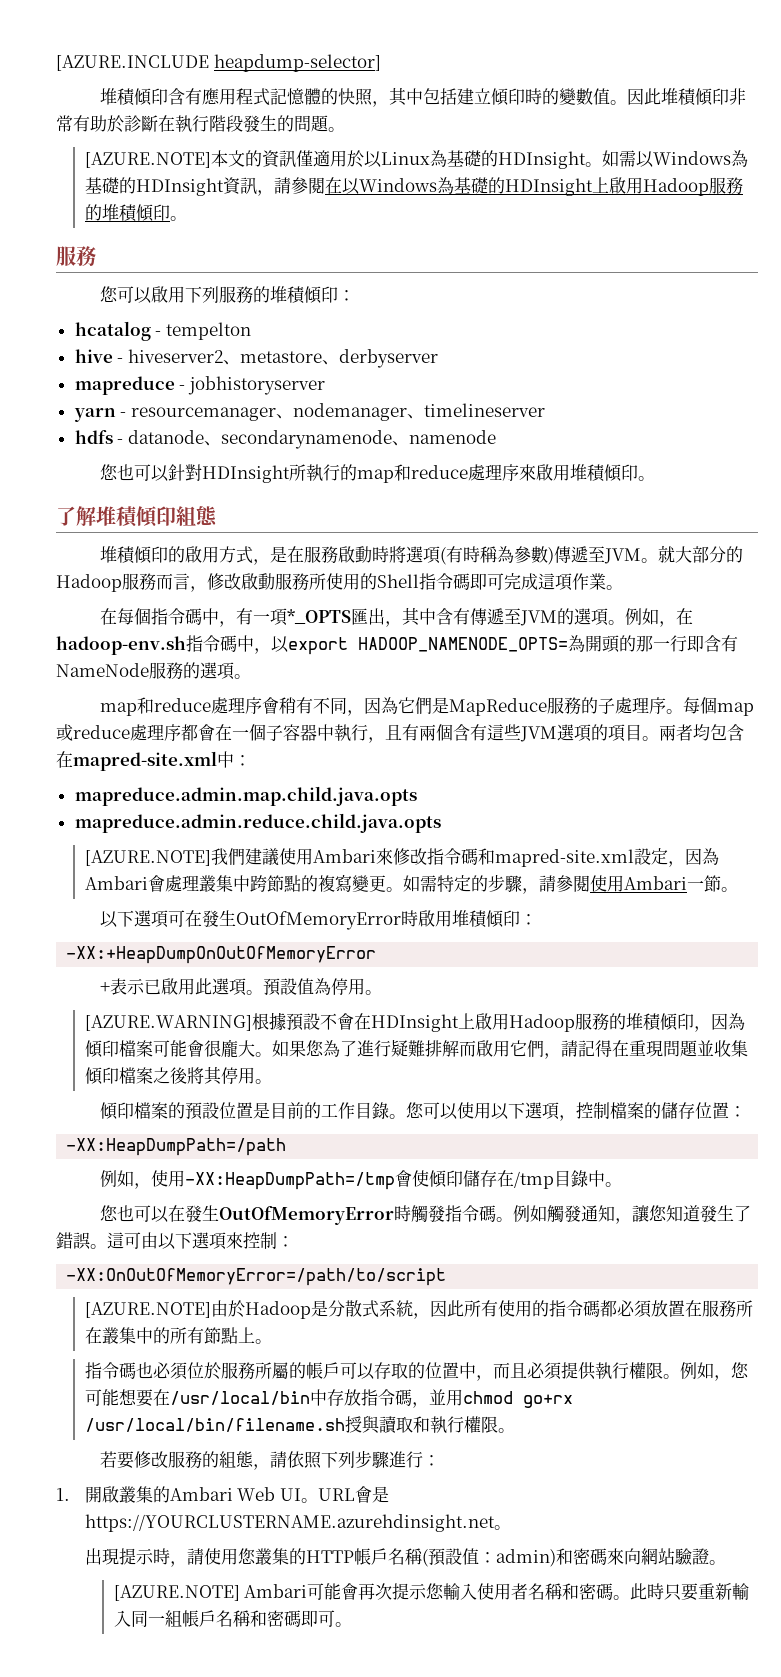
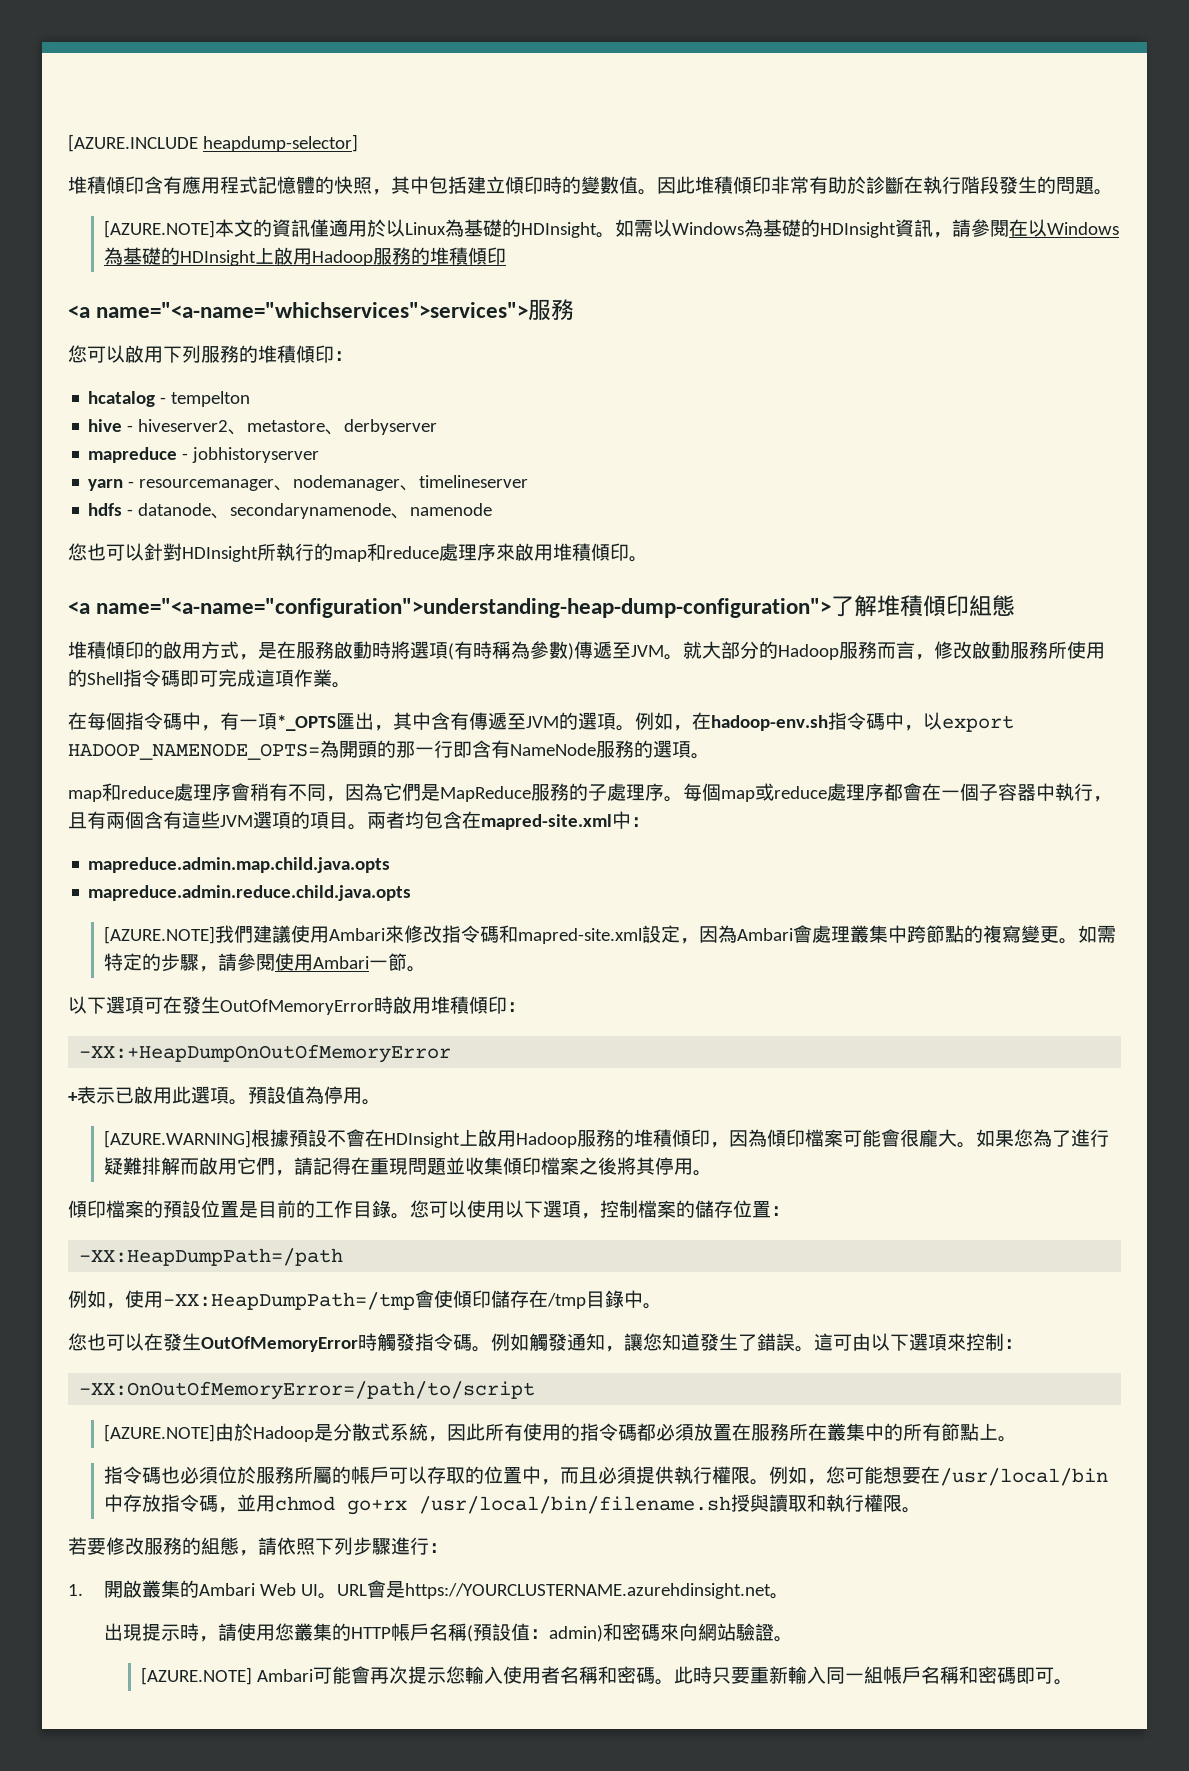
- 如需以Windows為基礎的HDInsight資訊，請參閱在以Windows為基礎的HDInsight上啟用Hadoop服務的堆積傾印。
- 服務
+ 如需以Windows為基礎的HDInsight資訊，請參閱在以Windows為基礎的HDInsight上啟用Hadoop服務的堆積傾印
+ <a name="<a-name="whichservices">services">服務
- 了解堆積傾印組態
+ <a name="<a-name="configuration">understanding-heap-dump-configuration">了解堆積傾印組態

